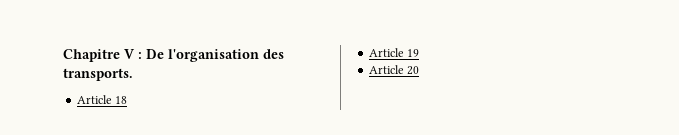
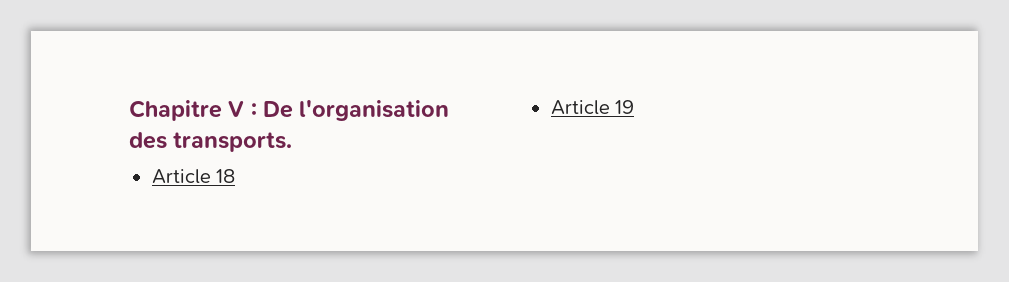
- Article 20

